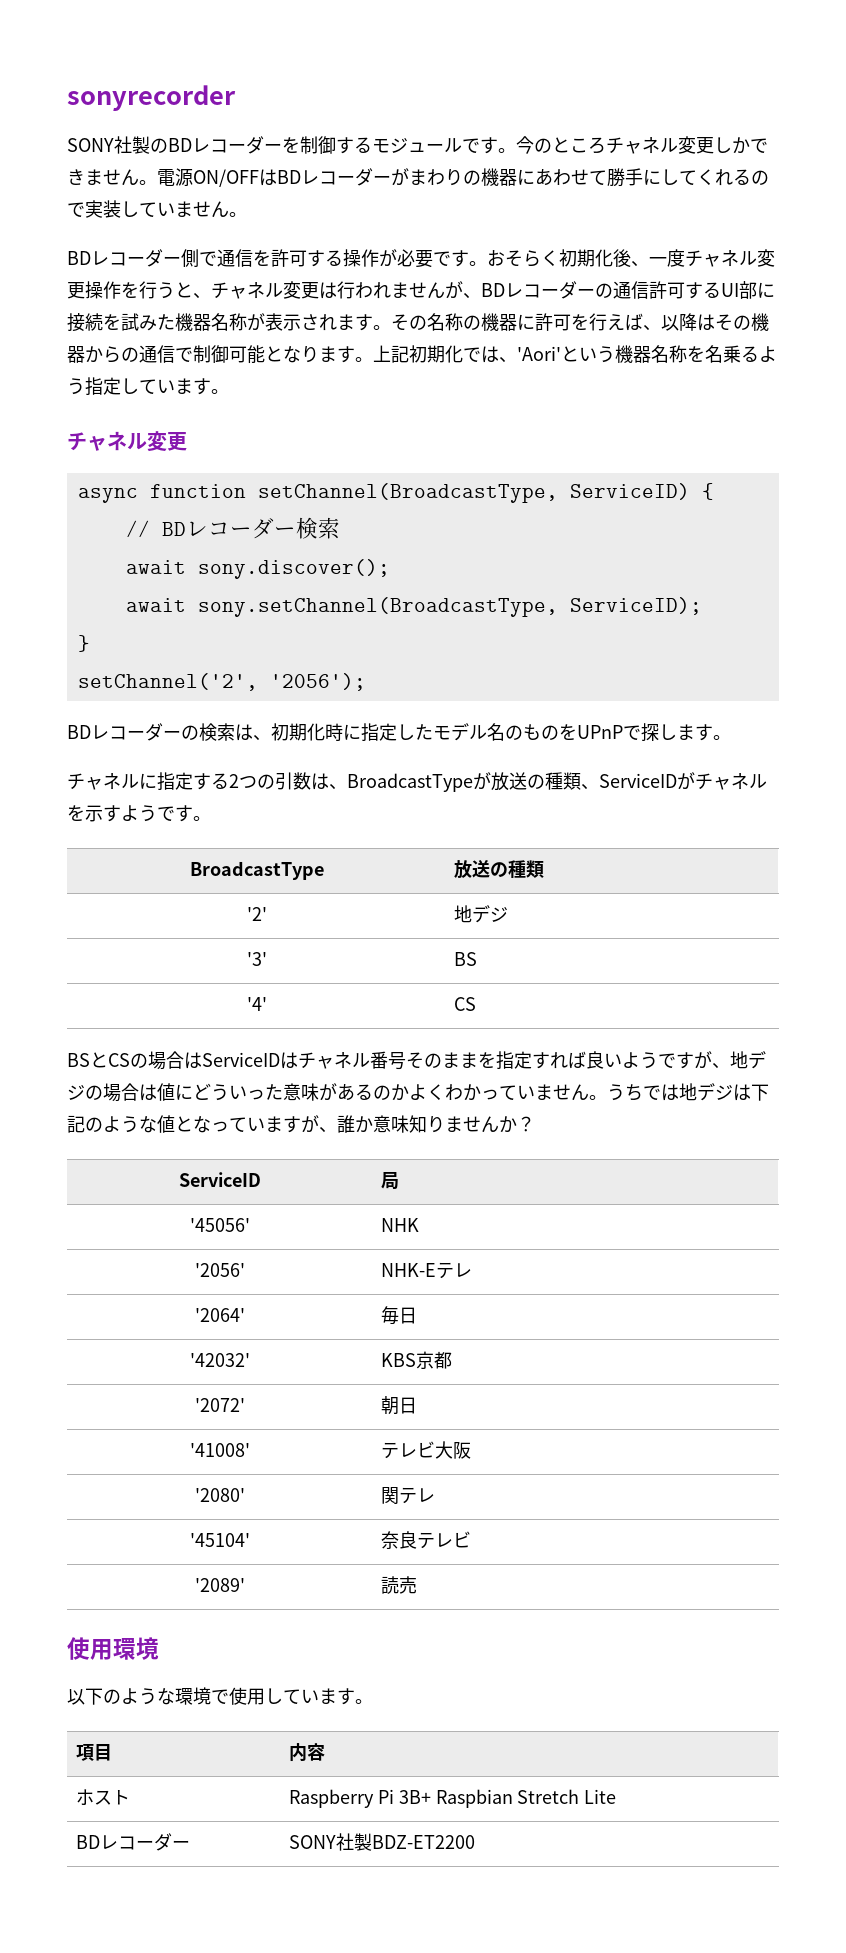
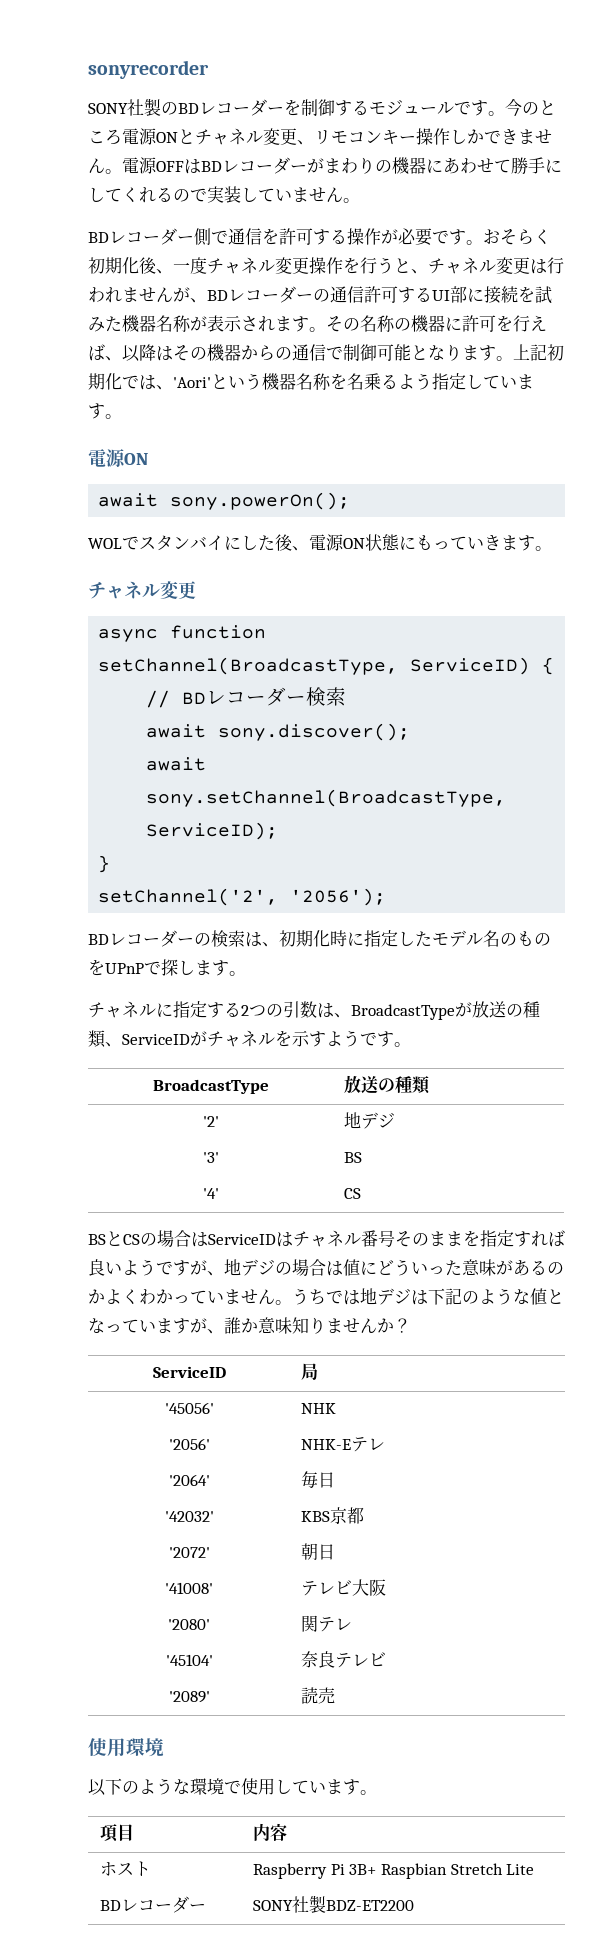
- 今のところチャネル変更しかできません。
+ 今のところ電源ONとチャネル変更、リモコンキー操作しかできません。
- 電源ON/OFFはBDレコーダーがまわりの機器にあわせて勝手にしてくれるので実装していません。
+ 電源OFFはBDレコーダーがまわりの機器にあわせて勝手にしてくれるので実装していません。
  上記初期化では、'Aori'という機器名称を名乗るよう指定しています。
+ 電源ON
+ await sony.powerOn();
+ WOLでスタンバイにした後、電源ON状態にもっていきます。

